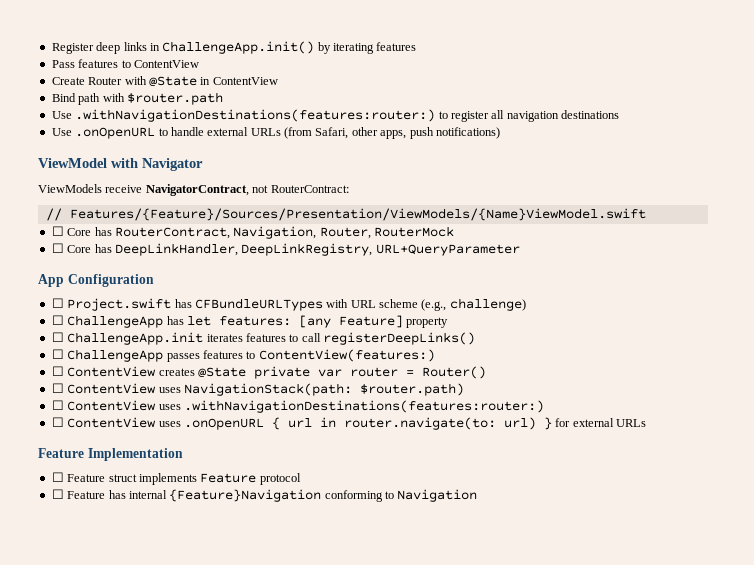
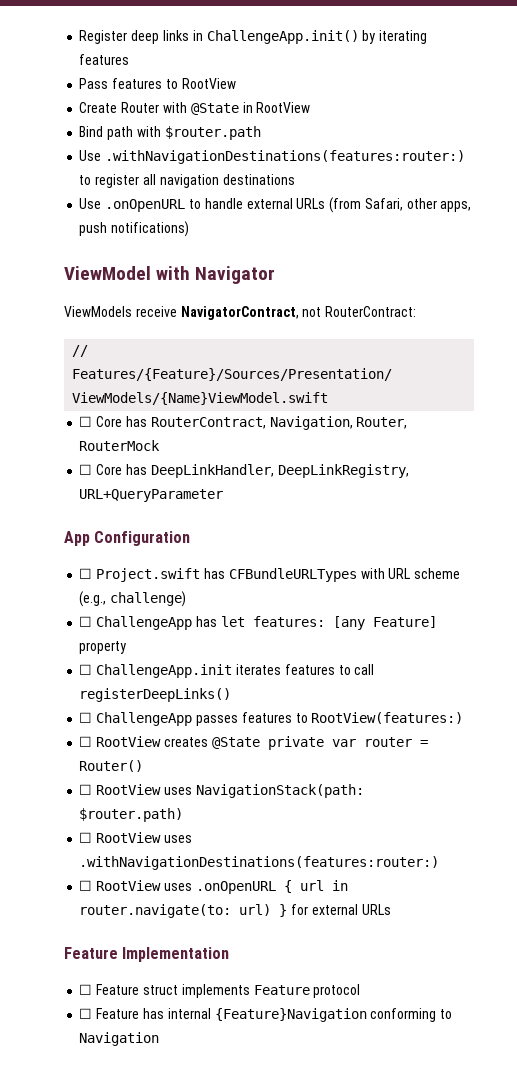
- Pass features to ContentView
+ Pass features to RootView
- Create Router with @State in ContentView
+ Create Router with @State in RootView
- ☐ ChallengeApp passes features to ContentView(features:)
- ☐ ContentView creates @State private var router = Router()
+ ☐ ChallengeApp passes features to RootView(features:)
+ ☐ RootView creates @State private var router = Router()
- ☐ ContentView uses NavigationStack(path: $router.path)
+ ☐ RootView uses NavigationStack(path: $router.path)
- ☐ ContentView uses .withNavigationDestinations(features:router:)
+ ☐ RootView uses .withNavigationDestinations(features:router:)
- ☐ ContentView uses .onOpenURL { url in router.navigate(to: url) } for external URLs
+ ☐ RootView uses .onOpenURL { url in router.navigate(to: url) } for external URLs

